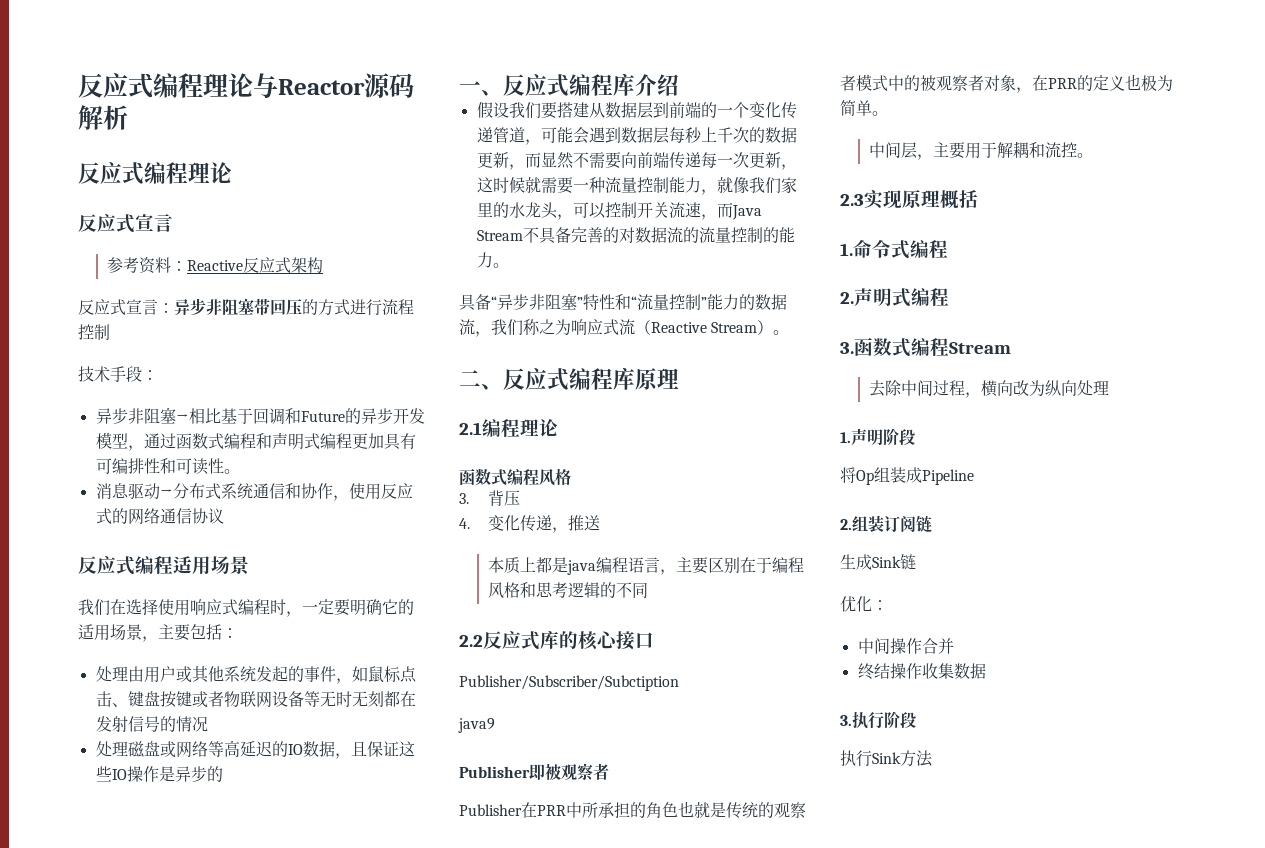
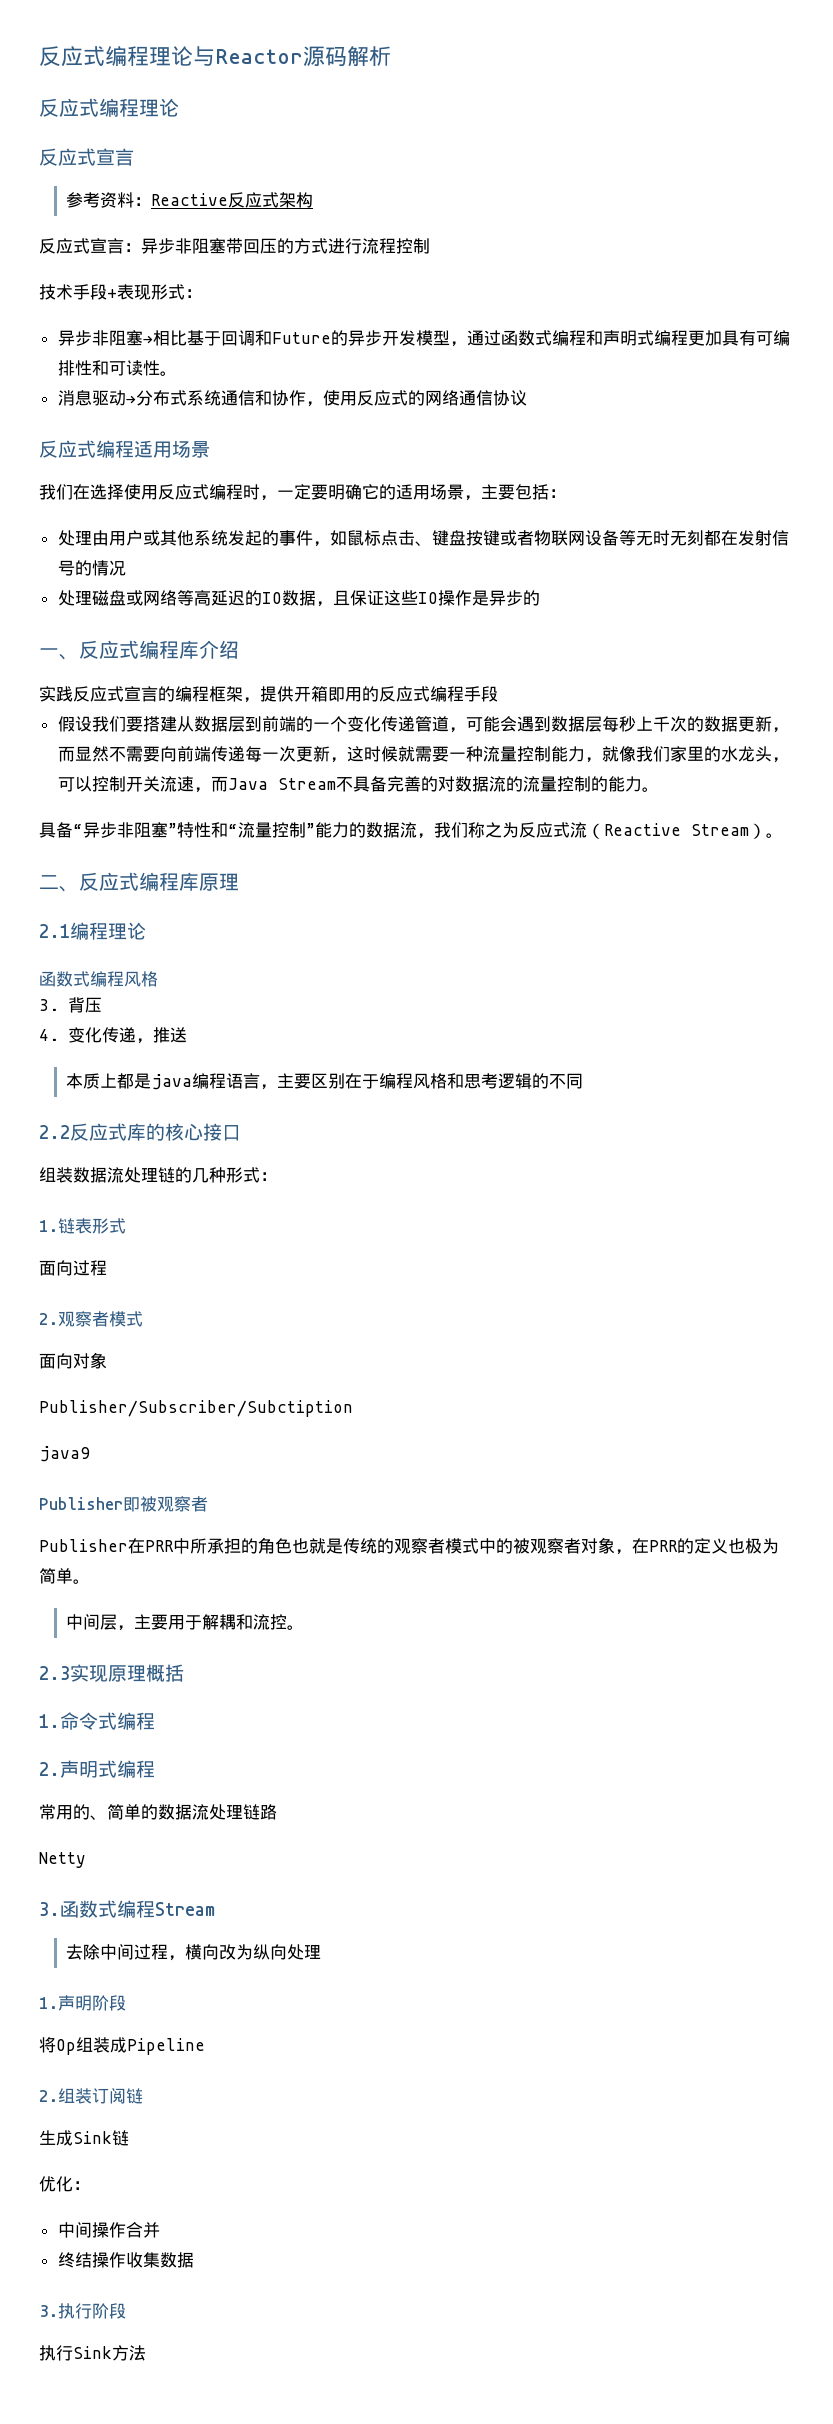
- 技术手段：
+ 技术手段+表现形式：
- 我们在选择使用响应式编程时，一定要明确它的适用场景，主要包括：
+ 我们在选择使用反应式编程时，一定要明确它的适用场景，主要包括：
+ 实践反应式宣言的编程框架，提供开箱即用的反应式编程手段
- 具备“异步非阻塞”特性和“流量控制”能力的数据流，我们称之为响应式流（Reactive Stream）。
+ 具备“异步非阻塞”特性和“流量控制”能力的数据流，我们称之为反应式流（Reactive Stream）。
+ 组装数据流处理链的几种形式：
+ 1.链表形式
+ 面向过程
+ 2.观察者模式
+ 面向对象
+ 常用的、简单的数据流处理链路
+ Netty

